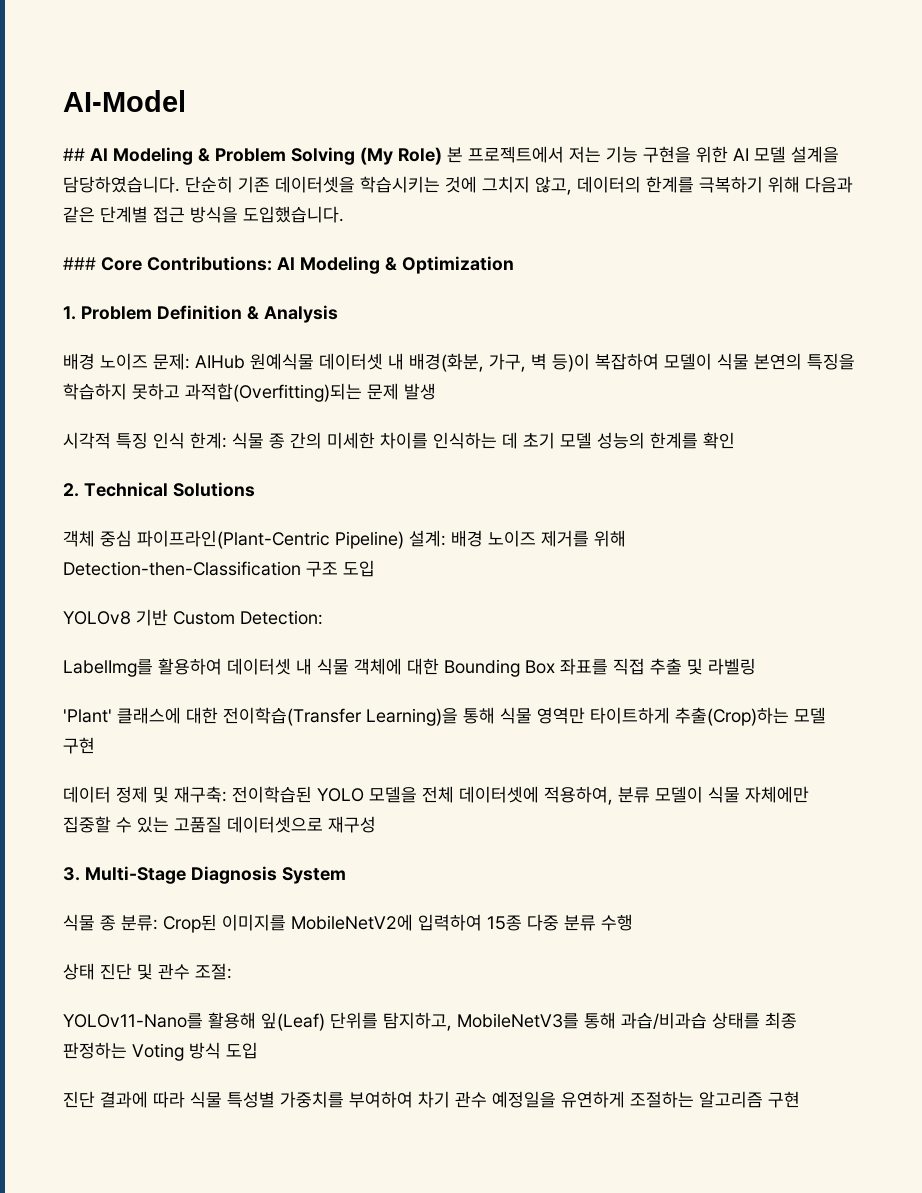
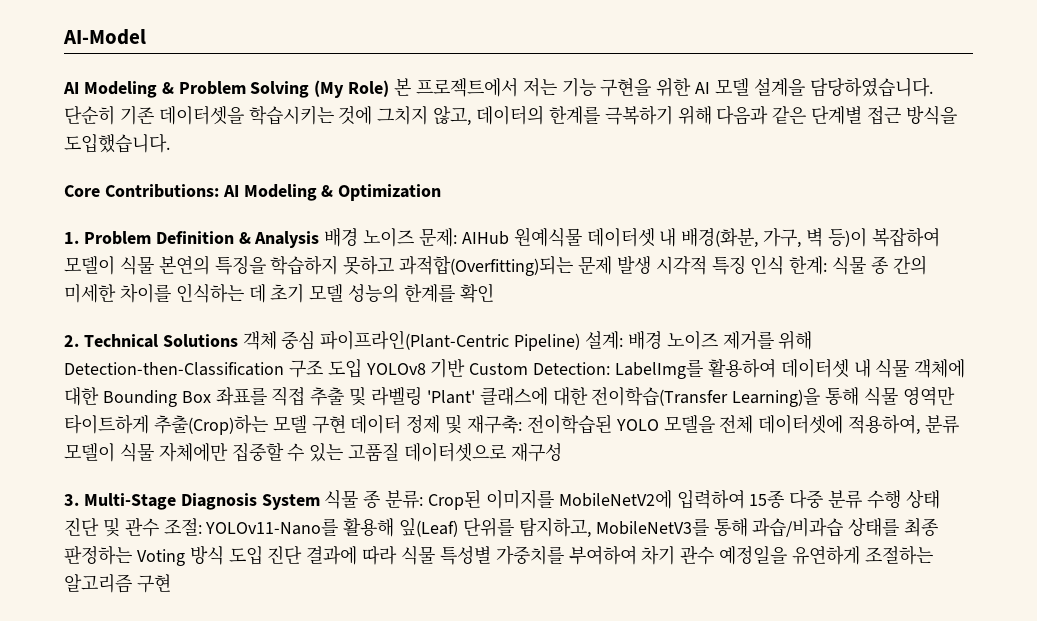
- ## AI Modeling & Problem Solving (My Role) 본 프로젝트에서 저는 기능 구현을 위한 AI 모델 설계을 담당하였습니다.
+ AI Modeling & Problem Solving (My Role) 본 프로젝트에서 저는 기능 구현을 위한 AI 모델 설계을 담당하였습니다.
- ### Core Contributions: AI Modeling & Optimization
+ Core Contributions: AI Modeling & Optimization
- 1. Problem Definition & Analysis
- 배경 노이즈 문제: AIHub 원예식물 데이터셋 내 배경(화분, 가구, 벽 등)이 복잡하여 모델이 식물 본연의 특징을 학습하지 못하고 과적합(Overfitting)되는 문제 발생
- 시각적 특징 인식 한계: 식물 종 간의 미세한 차이를 인식하는 데 초기 모델 성능의 한계를 확인
+ 1. Problem Definition & Analysis 배경 노이즈 문제: AIHub 원예식물 데이터셋 내 배경(화분, 가구, 벽 등)이 복잡하여 모델이 식물 본연의 특징을 학습하지 못하고 과적합(Overfitting)되는 문제 발생 시각적 특징 인식 한계: 식물 종 간의 미세한 차이를 인식하는 데 초기 모델 성능의 한계를 확인
- 2. Technical Solutions
- 객체 중심 파이프라인(Plant-Centric Pipeline) 설계:
+ 2. Technical Solutions 객체 중심 파이프라인(Plant-Centric Pipeline) 설계:
- 배경 노이즈 제거를 위해 Detection-then-Classification 구조 도입
- YOLOv8 기반 Custom Detection:
- LabelImg를 활용하여 데이터셋 내 식물 객체에 대한 Bounding Box 좌표를 직접 추출 및 라벨링
- 'Plant' 클래스에 대한 전이학습(Transfer Learning)을 통해 식물 영역만 타이트하게 추출(Crop)하는 모델 구현
- 데이터 정제 및 재구축:
+ 배경 노이즈 제거를 위해 Detection-then-Classification 구조 도입 YOLOv8 기반 Custom Detection: LabelImg를 활용하여 데이터셋 내 식물 객체에 대한 Bounding Box 좌표를 직접 추출 및 라벨링 'Plant' 클래스에 대한 전이학습(Transfer Learning)을 통해 식물 영역만 타이트하게 추출(Crop)하는 모델 구현 데이터 정제 및 재구축:
- 3. Multi-Stage Diagnosis System
- 식물 종 분류: Crop된 이미지를 MobileNetV2에 입력하여 15종 다중 분류 수행
- 상태 진단 및 관수 조절:
- YOLOv11-Nano를 활용해 잎(Leaf) 단위를 탐지하고, MobileNetV3를 통해 과습/비과습 상태를 최종 판정하는 Voting 방식 도입
- 진단 결과에 따라 식물 특성별 가중치를 부여하여 차기 관수 예정일을 유연하게 조절하는 알고리즘 구현
+ 3. Multi-Stage Diagnosis System 식물 종 분류: Crop된 이미지를 MobileNetV2에 입력하여 15종 다중 분류 수행 상태 진단 및 관수 조절: YOLOv11-Nano를 활용해 잎(Leaf) 단위를 탐지하고, MobileNetV3를 통해 과습/비과습 상태를 최종 판정하는 Voting 방식 도입 진단 결과에 따라 식물 특성별 가중치를 부여하여 차기 관수 예정일을 유연하게 조절하는 알고리즘 구현

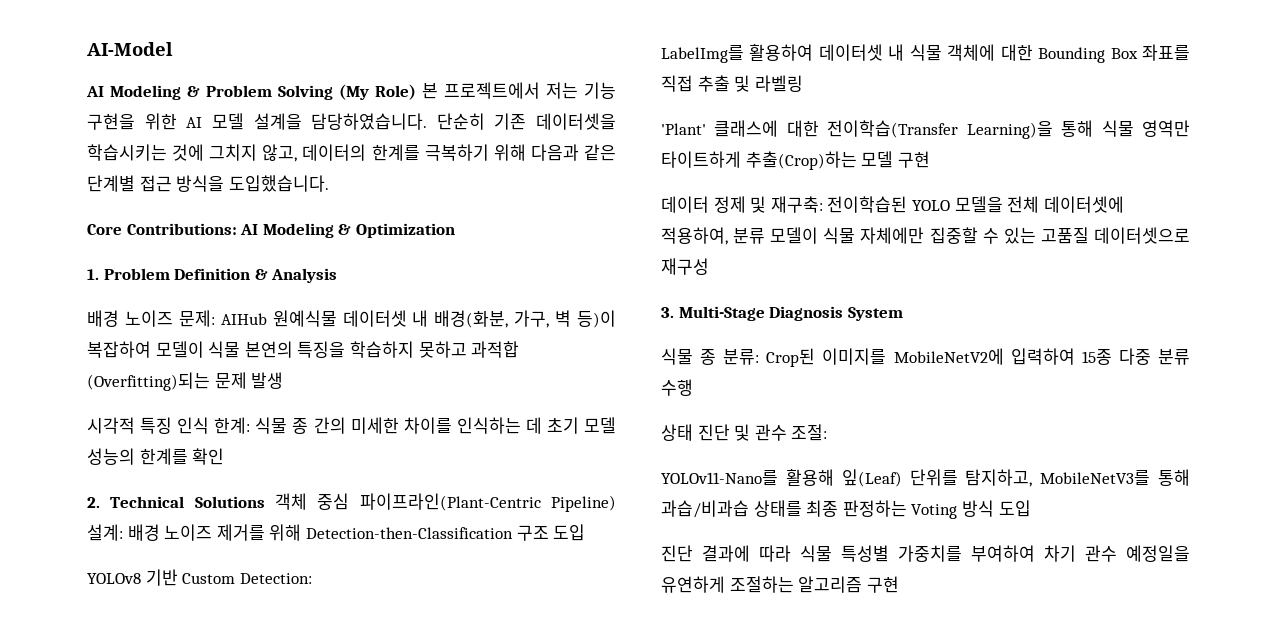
- 1. Problem Definition & Analysis 배경 노이즈 문제: AIHub 원예식물 데이터셋 내 배경(화분, 가구, 벽 등)이 복잡하여 모델이 식물 본연의 특징을 학습하지 못하고 과적합(Overfitting)되는 문제 발생 시각적 특징 인식 한계: 식물 종 간의 미세한 차이를 인식하는 데 초기 모델 성능의 한계를 확인
+ 1. Problem Definition & Analysis
+ 배경 노이즈 문제: AIHub 원예식물 데이터셋 내 배경(화분, 가구, 벽 등)이 복잡하여 모델이 식물 본연의 특징을 학습하지 못하고 과적합 (Overfitting)되는 문제 발생
+ 시각적 특징 인식 한계: 식물 종 간의 미세한 차이를 인식하는 데 초기 모델 성능의 한계를 확인
- 배경 노이즈 제거를 위해 Detection-then-Classification 구조 도입 YOLOv8 기반 Custom Detection: LabelImg를 활용하여 데이터셋 내 식물 객체에 대한 Bounding Box 좌표를 직접 추출 및 라벨링 'Plant' 클래스에 대한 전이학습(Transfer Learning)을 통해 식물 영역만 타이트하게 추출(Crop)하는 모델 구현 데이터 정제 및 재구축:
+ 배경 노이즈 제거를 위해 Detection-then-Classification 구조 도입
+ YOLOv8 기반 Custom Detection:
+ LabelImg를 활용하여 데이터셋 내 식물 객체에 대한 Bounding Box 좌표를 직접 추출 및 라벨링
+ 'Plant' 클래스에 대한 전이학습(Transfer Learning)을 통해 식물 영역만 타이트하게 추출(Crop)하는 모델 구현
+ 데이터 정제 및 재구축:
- 3. Multi-Stage Diagnosis System 식물 종 분류: Crop된 이미지를 MobileNetV2에 입력하여 15종 다중 분류 수행 상태 진단 및 관수 조절: YOLOv11-Nano를 활용해 잎(Leaf) 단위를 탐지하고, MobileNetV3를 통해 과습/비과습 상태를 최종 판정하는 Voting 방식 도입 진단 결과에 따라 식물 특성별 가중치를 부여하여 차기 관수 예정일을 유연하게 조절하는 알고리즘 구현
+ 3. Multi-Stage Diagnosis System
+ 식물 종 분류: Crop된 이미지를 MobileNetV2에 입력하여 15종 다중 분류 수행
+ 상태 진단 및 관수 조절:
+ YOLOv11-Nano를 활용해 잎(Leaf) 단위를 탐지하고, MobileNetV3를 통해 과습/비과습 상태를 최종 판정하는 Voting 방식 도입
+ 진단 결과에 따라 식물 특성별 가중치를 부여하여 차기 관수 예정일을 유연하게 조절하는 알고리즘 구현

